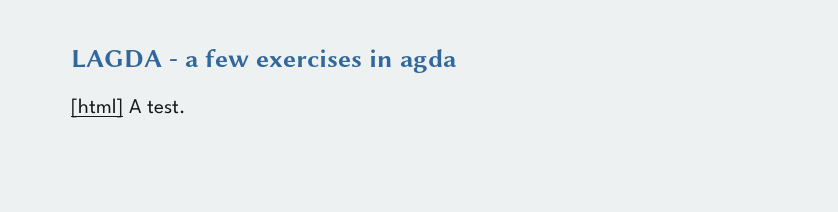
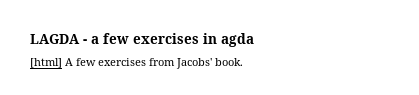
- [html] A test.
+ [html] A few exercises from Jacobs' book.

